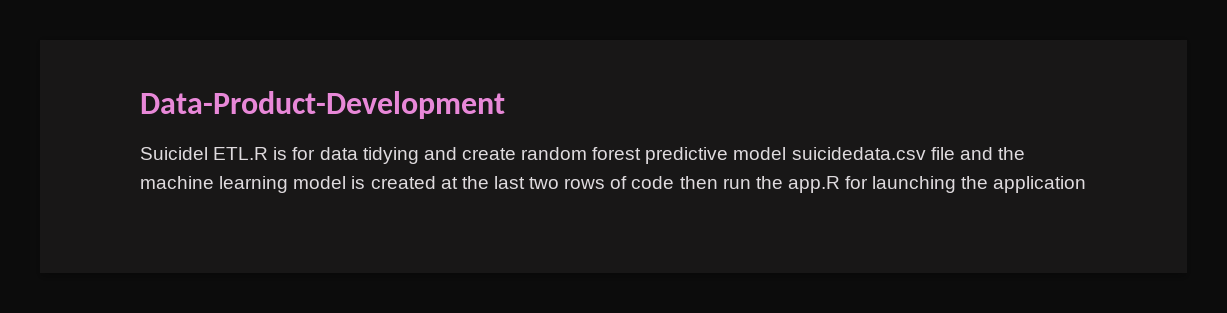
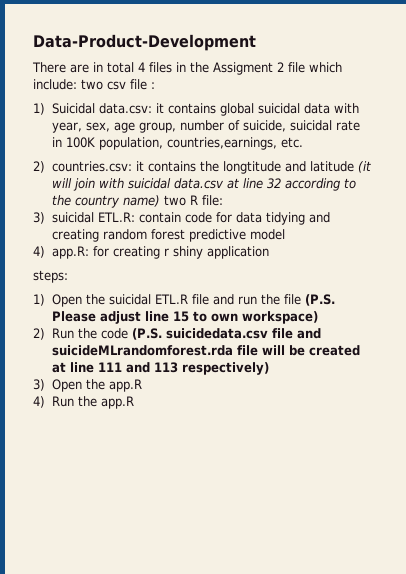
- Suicidel ETL.R is for data tidying and create random forest predictive model suicidedata.csv file and the machine learning model is created at the last two rows of code then run the app.R for launching the application
+ There are in total 4 files in the Assigment 2 file which include: two csv file :
+ 1) Suicidal data.csv: it contains global suicidal data with year, sex, age group, number of suicide, suicidal rate in 100K population, countries,earnings, etc.
+ 2) countries.csv: it contains the longtitude and latitude (it will join with suicidal data.csv at line 32 according to the country name) two R file:
+ 3) suicidal ETL.R: contain code for data tidying and creating random forest predictive model
+ 4) app.R: for creating r shiny application
+ steps:
+ 1) Open the suicidal ETL.R file and run the file (P.S. Please adjust line 15 to own workspace)
+ 2) Run the code (P.S. suicidedata.csv file and suicideMLrandomforest.rda file will be created at line 111 and 113 respectively)
+ 3) Open the app.R
+ 4) Run the app.R

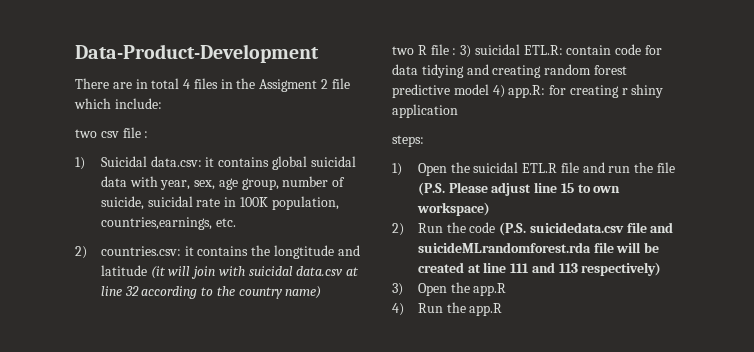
- There are in total 4 files in the Assigment 2 file which include: two csv file :
+ There are in total 4 files in the Assigment 2 file which include:
+ two csv file :
- 2) countries.csv: it contains the longtitude and latitude (it will join with suicidal data.csv at line 32 according to the country name) two R file:
- 3) suicidal ETL.R: contain code for data tidying and creating random forest predictive model
- 4) app.R: for creating r shiny application
+ 2) countries.csv: it contains the longtitude and latitude (it will join with suicidal data.csv at line 32 according to the country name)
+ two R file : 3) suicidal ETL.R: contain code for data tidying and creating random forest predictive model 4) app.R: for creating r shiny application

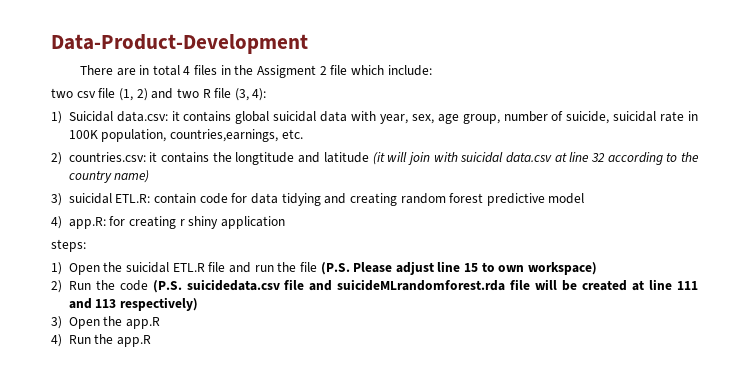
- two csv file :
+ two csv file (1, 2) and two R file (3, 4):
- two R file : 3) suicidal ETL.R: contain code for data tidying and creating random forest predictive model 4) app.R: for creating r shiny application
+ 3) suicidal ETL.R: contain code for data tidying and creating random forest predictive model
+ 4) app.R: for creating r shiny application

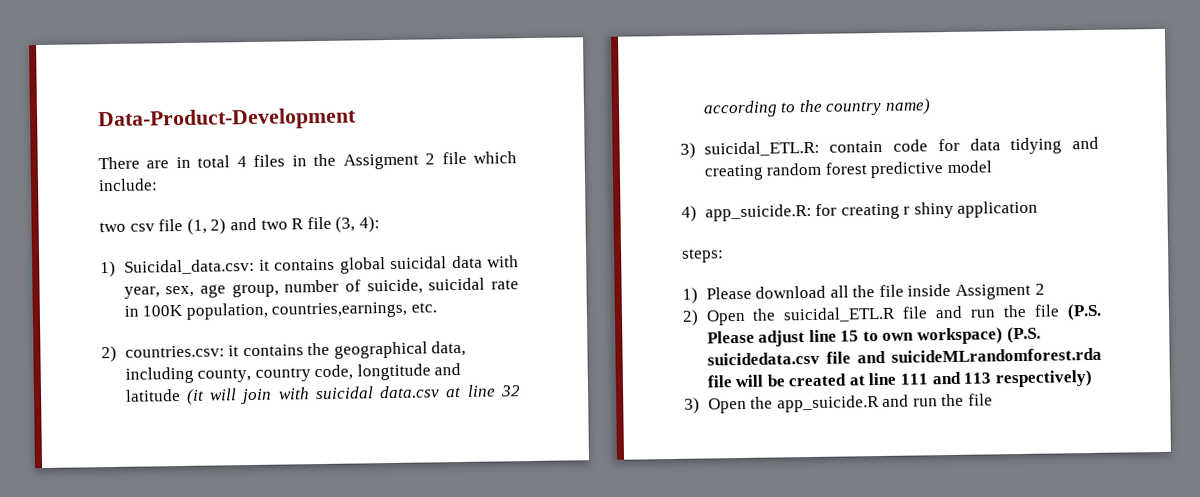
- 1) Suicidal data.csv: it contains global suicidal data with year, sex, age group, number of suicide, suicidal rate in 100K population, countries,earnings, etc.
+ 1) Suicidal_data.csv: it contains global suicidal data with year, sex, age group, number of suicide, suicidal rate in 100K population, countries,earnings, etc.
- 2) countries.csv: it contains the longtitude and latitude (it will join with suicidal data.csv at line 32 according to the country name)
+ 2) countries.csv: it contains the geographical data, including county, country code, longtitude and latitude (it will join with suicidal data.csv at line 32 according to the country name)
- 3) suicidal ETL.R: contain code for data tidying and creating random forest predictive model
+ 3) suicidal_ETL.R: contain code for data tidying and creating random forest predictive model
- 4) app.R: for creating r shiny application
+ 4) app_suicide.R: for creating r shiny application
- 1) Open the suicidal ETL.R file and run the file (P.S. Please adjust line 15 to own workspace)
- 2) Run the code (P.S. suicidedata.csv file and suicideMLrandomforest.rda file will be created at line 111 and 113 respectively)
+ 1) Please download all the file inside Assigment 2
+ 2) Open the suicidal_ETL.R file and run the file (P.S. Please adjust line 15 to own workspace) (P.S. suicidedata.csv file and suicideMLrandomforest.rda file will be created at line 111 and 113 respectively)
- 3) Open the app.R
- 4) Run the app.R
+ 3) Open the app_suicide.R and run the file

